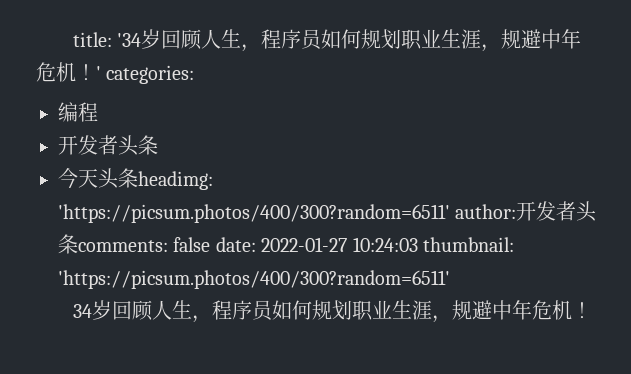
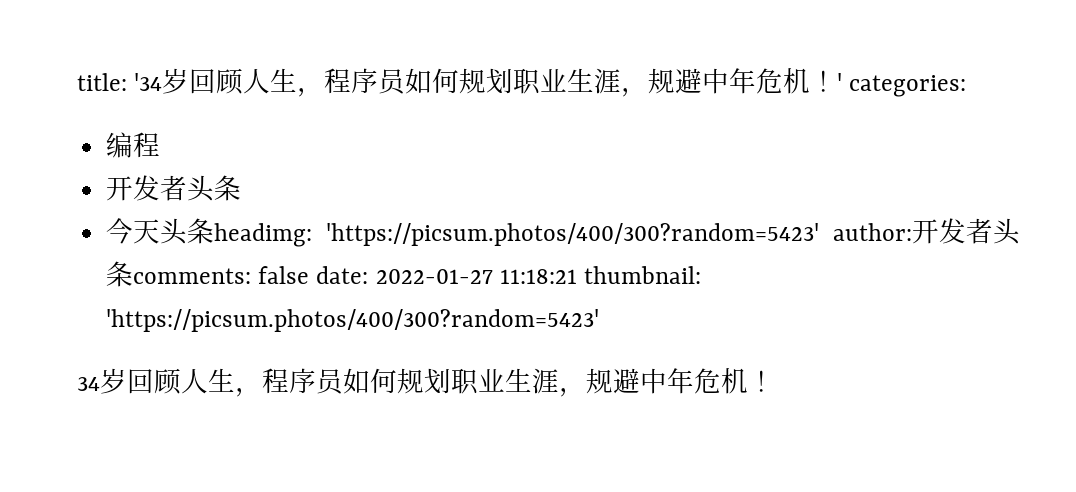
- 今天头条headimg: 'https://picsum.photos/400/300?random=6511' author:开发者头条comments: false date: 2022-01-27 10:24:03 thumbnail: 'https://picsum.photos/400/300?random=6511'
+ 今天头条headimg: 'https://picsum.photos/400/300?random=5423' author:开发者头条comments: false date: 2022-01-27 11:18:21 thumbnail: 'https://picsum.photos/400/300?random=5423'

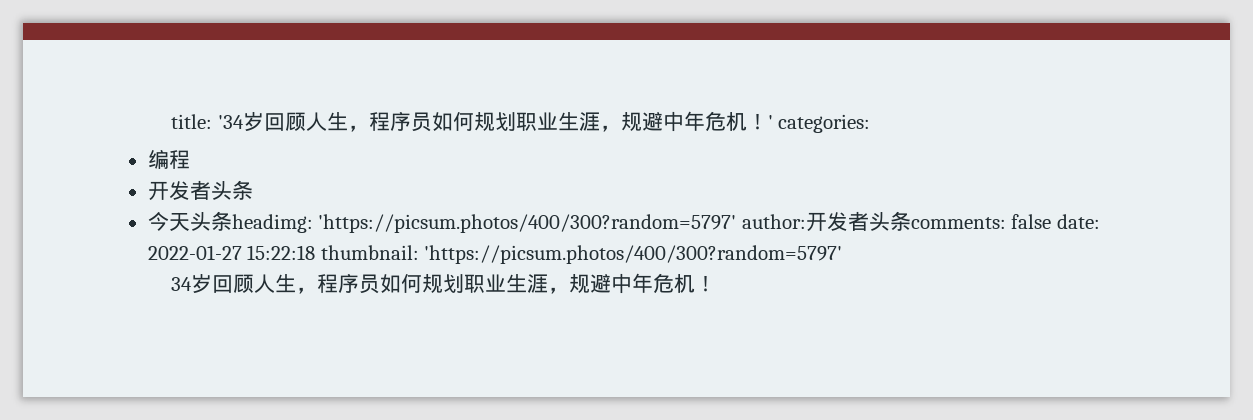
- 今天头条headimg: 'https://picsum.photos/400/300?random=5423' author:开发者头条comments: false date: 2022-01-27 11:18:21 thumbnail: 'https://picsum.photos/400/300?random=5423'
+ 今天头条headimg: 'https://picsum.photos/400/300?random=5797' author:开发者头条comments: false date: 2022-01-27 15:22:18 thumbnail: 'https://picsum.photos/400/300?random=5797'

